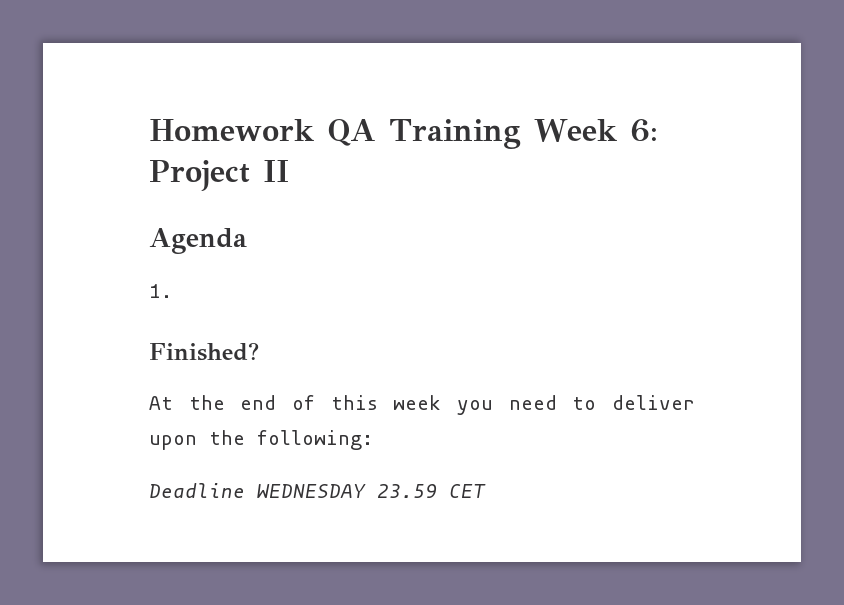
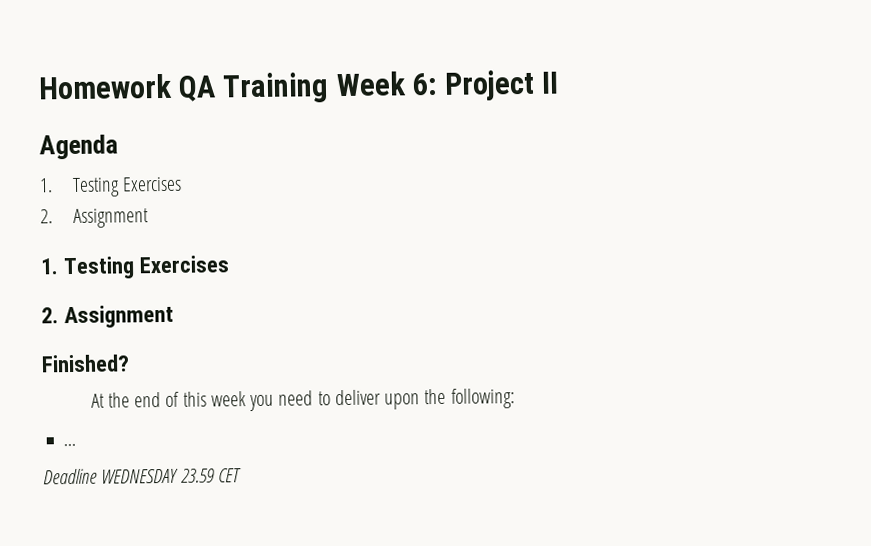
  Agenda
- 1.
+ 1. Testing Exercises
+ 2. Assignment
+ 1. Testing Exercises
+ 2. Assignment
+ ...

